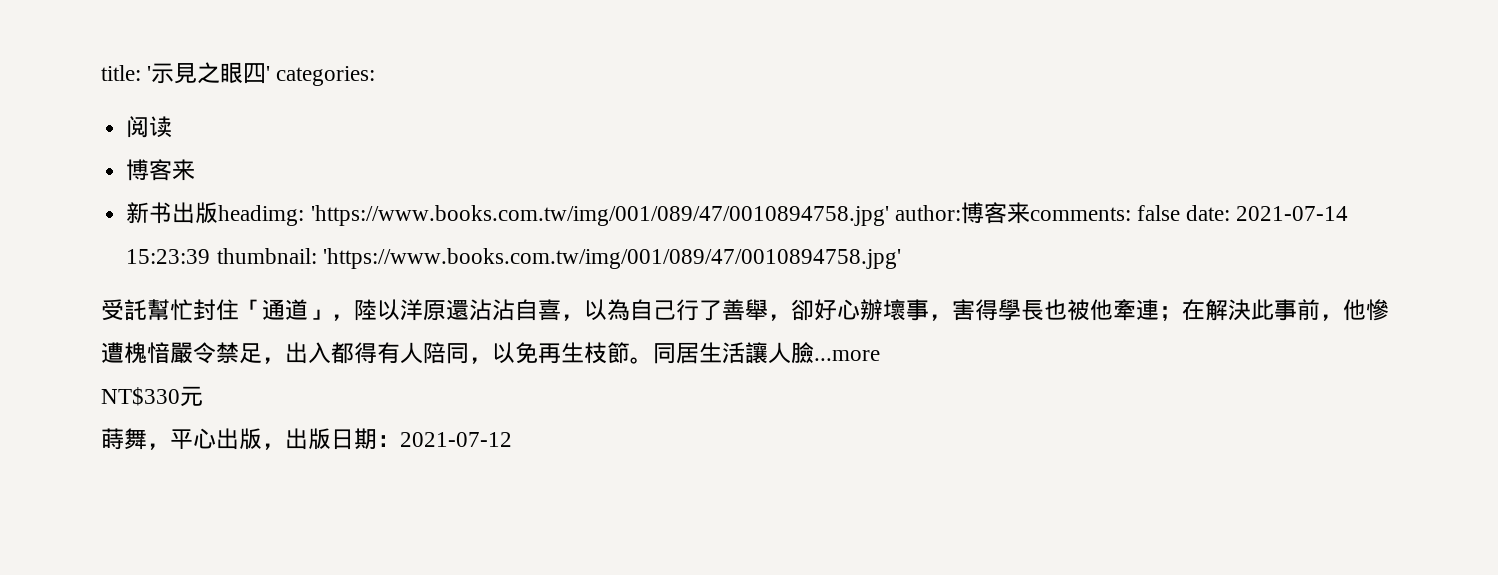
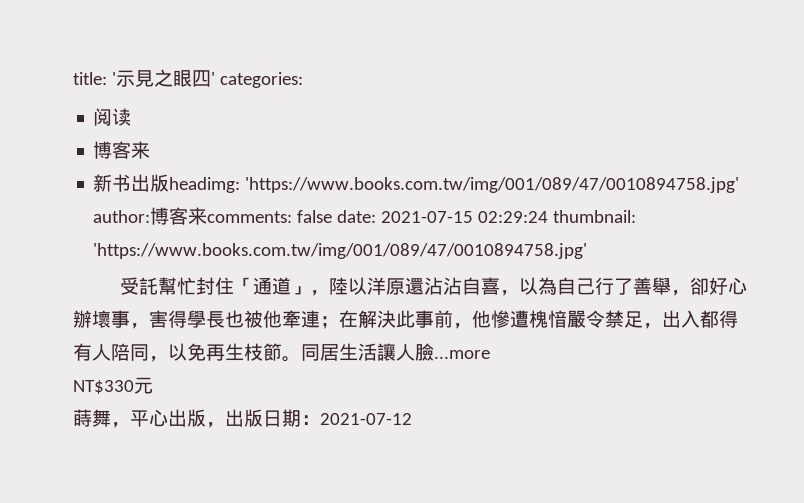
- 新书出版headimg: 'https://www.books.com.tw/img/001/089/47/0010894758.jpg' author:博客来comments: false date: 2021-07-14 15:23:39 thumbnail: 'https://www.books.com.tw/img/001/089/47/0010894758.jpg'
+ 新书出版headimg: 'https://www.books.com.tw/img/001/089/47/0010894758.jpg' author:博客来comments: false date: 2021-07-15 02:29:24 thumbnail: 'https://www.books.com.tw/img/001/089/47/0010894758.jpg'

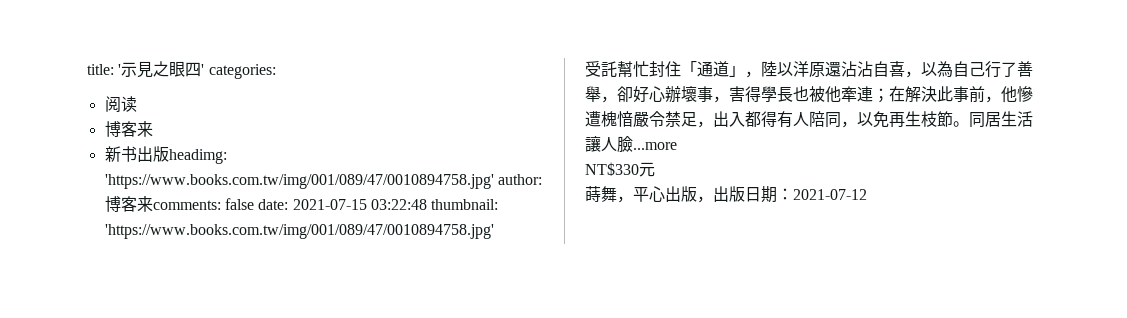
- 新书出版headimg: 'https://www.books.com.tw/img/001/089/47/0010894758.jpg' author:博客来comments: false date: 2021-07-15 02:29:24 thumbnail: 'https://www.books.com.tw/img/001/089/47/0010894758.jpg'
+ 新书出版headimg: 'https://www.books.com.tw/img/001/089/47/0010894758.jpg' author:博客来comments: false date: 2021-07-15 03:22:48 thumbnail: 'https://www.books.com.tw/img/001/089/47/0010894758.jpg'

